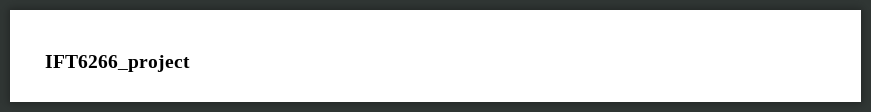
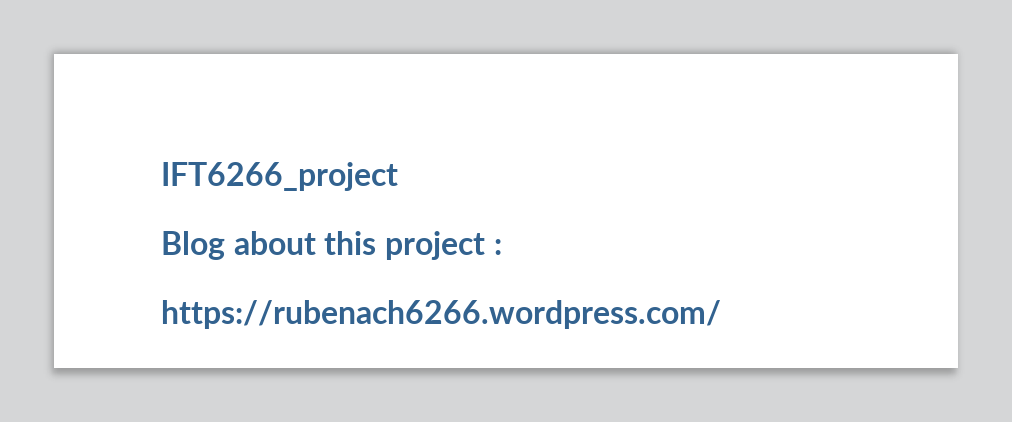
+ Blog about this project :
+ https://rubenach6266.wordpress.com/

